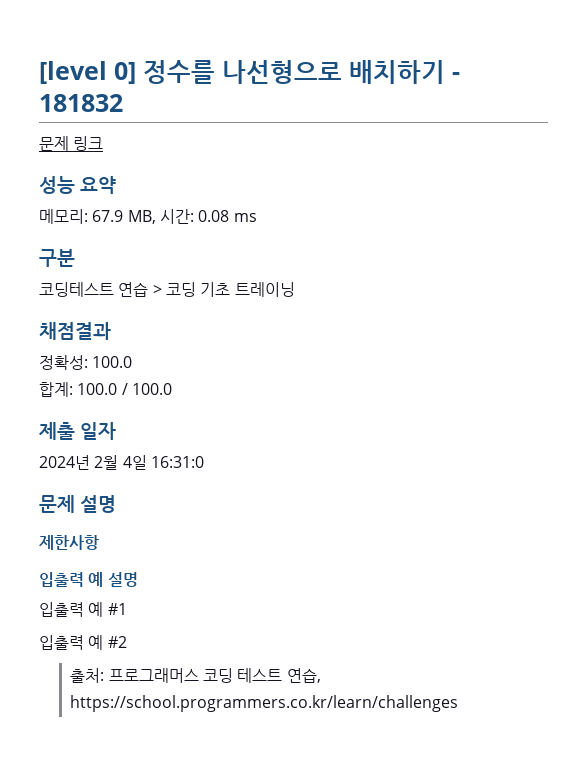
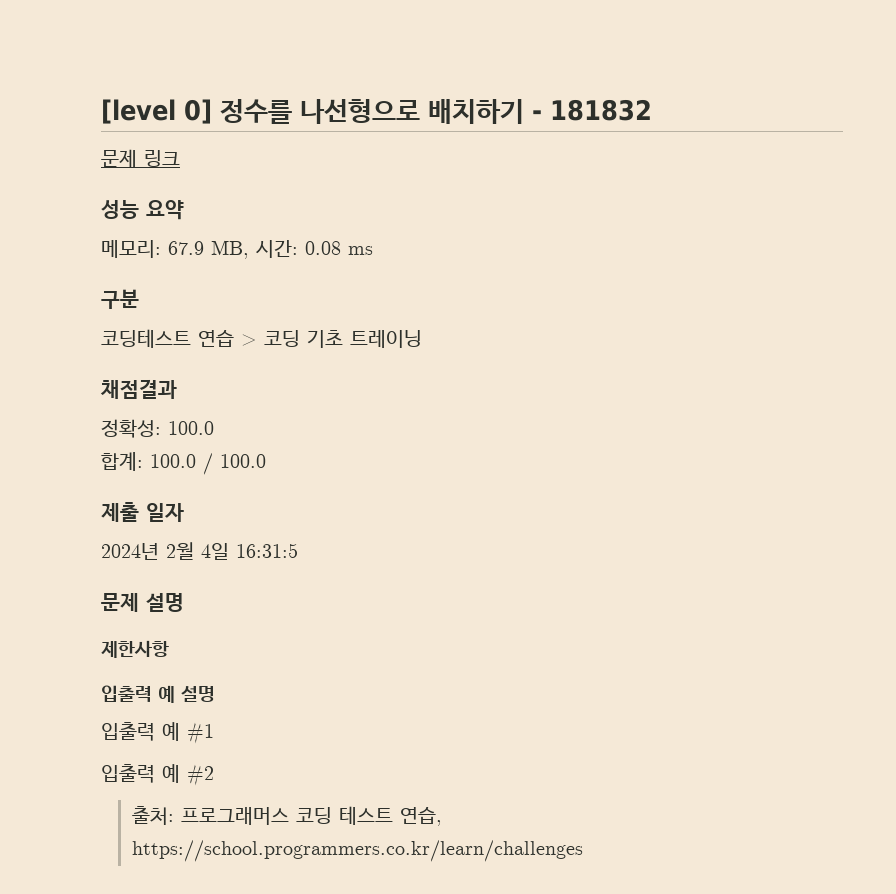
- 2024년 2월 4일 16:31:0
+ 2024년 2월 4일 16:31:5

